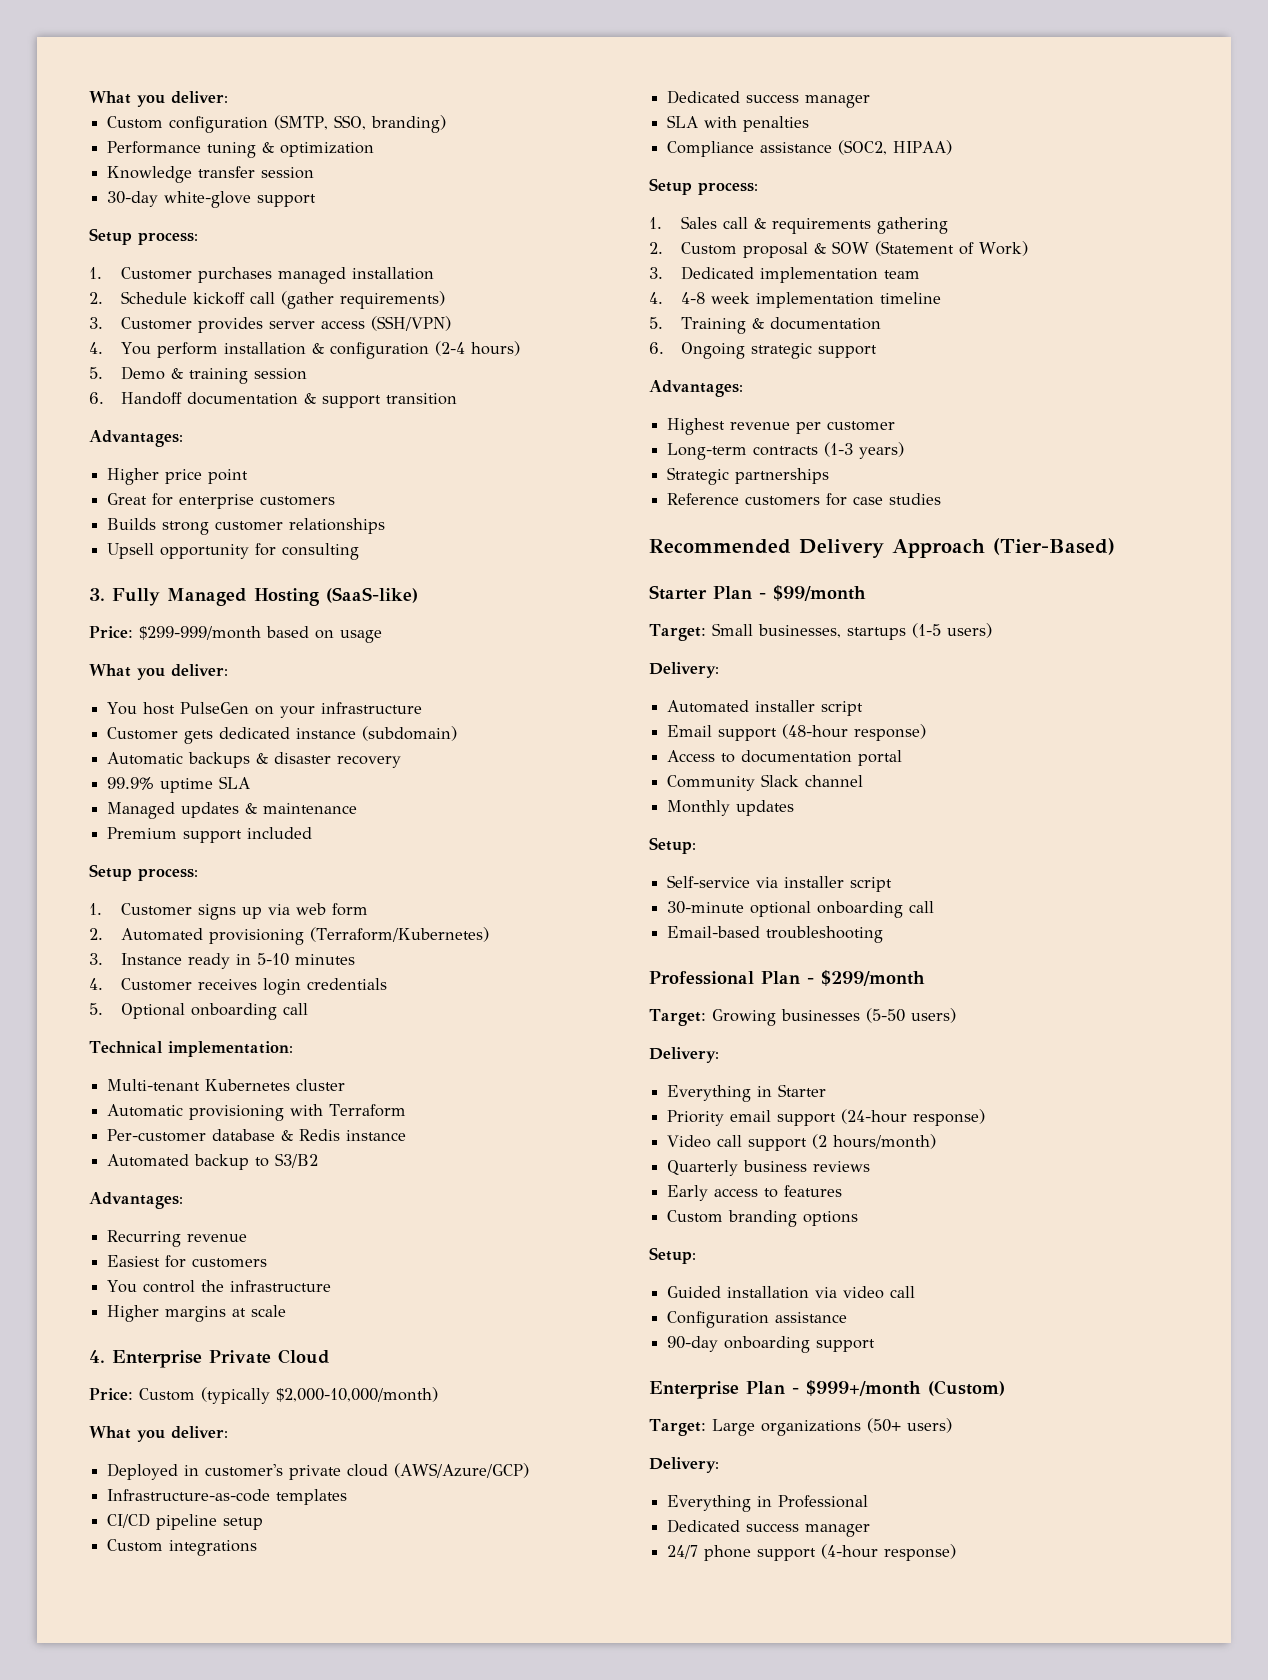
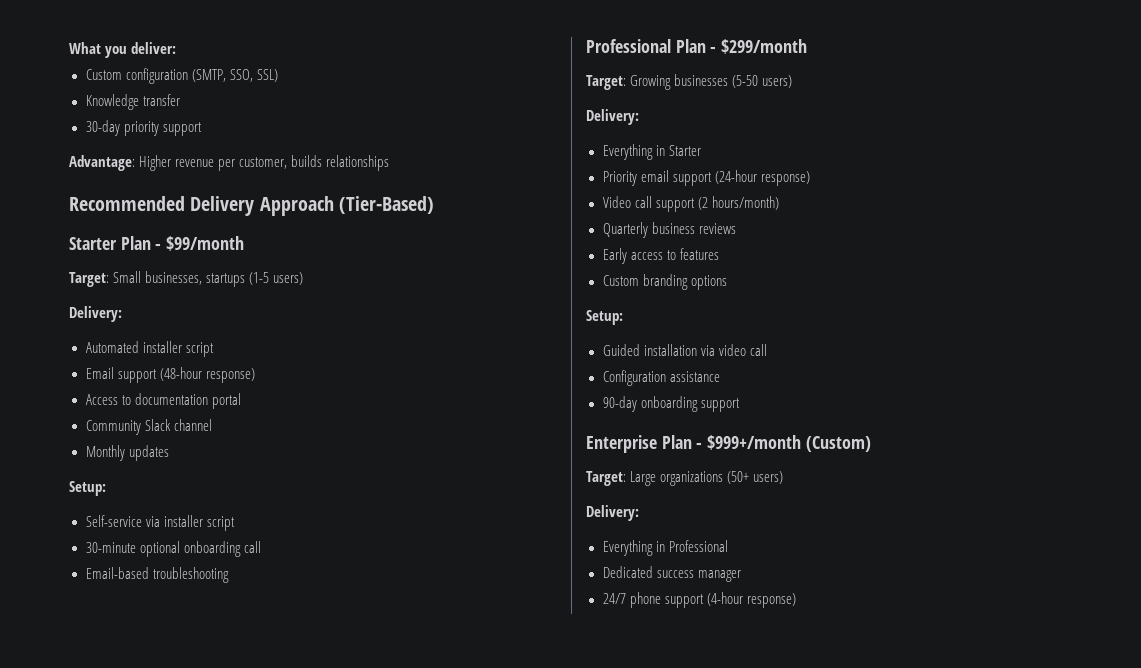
- Custom configuration (SMTP, SSO, branding)
- Performance tuning & optimization
+ Custom configuration (SMTP, SSO, SSL)
- Knowledge transfer session
+ Knowledge transfer
- 30-day white-glove support
- Setup process:
- 1. Customer purchases managed installation
- 2. Schedule kickoff call (gather requirements)
- 3. Customer provides server access (SSH/VPN)
- 4. You perform installation & configuration (2-4 hours)
- 5. Demo & training session
- 6. Handoff documentation & support transition
- Advantages:
- Higher price point
- Great for enterprise customers
- Builds strong customer relationships
- Upsell opportunity for consulting
- 3. Fully Managed Hosting (SaaS-like)
- Price: $299-999/month based on usage
- What you deliver:
- You host PulseGen on your infrastructure
- Customer gets dedicated instance (subdomain)
- Automatic backups & disaster recovery
- 99.9% uptime SLA
- Managed updates & maintenance
- Premium support included
- Setup process:
- 1. Customer signs up via web form
- 2. Automated provisioning (Terraform/Kubernetes)
- 3. Instance ready in 5-10 minutes
- 4. Customer receives login credentials
- 5. Optional onboarding call
- Technical implementation:
- Multi-tenant Kubernetes cluster
- Automatic provisioning with Terraform
- Per-customer database & Redis instance
- Automated backup to S3/B2
- Advantages:
- Recurring revenue
- Easiest for customers
- You control the infrastructure
- Higher margins at scale
- 4. Enterprise Private Cloud
- Price: Custom (typically $2,000-10,000/month)
- What you deliver:
- Deployed in customer's private cloud (AWS/Azure/GCP)
- Infrastructure-as-code templates
- CI/CD pipeline setup
- Custom integrations
- Dedicated success manager
- SLA with penalties
- Compliance assistance (SOC2, HIPAA)
- Setup process:
- 1. Sales call & requirements gathering
- 2. Custom proposal & SOW (Statement of Work)
- 3. Dedicated implementation team
- 4. 4-8 week implementation timeline
- 5. Training & documentation
- 6. Ongoing strategic support
- Advantages:
- Highest revenue per customer
- Long-term contracts (1-3 years)
- Strategic partnerships
- Reference customers for case studies
+ 30-day priority support
+ Advantage: Higher revenue per customer, builds relationships

